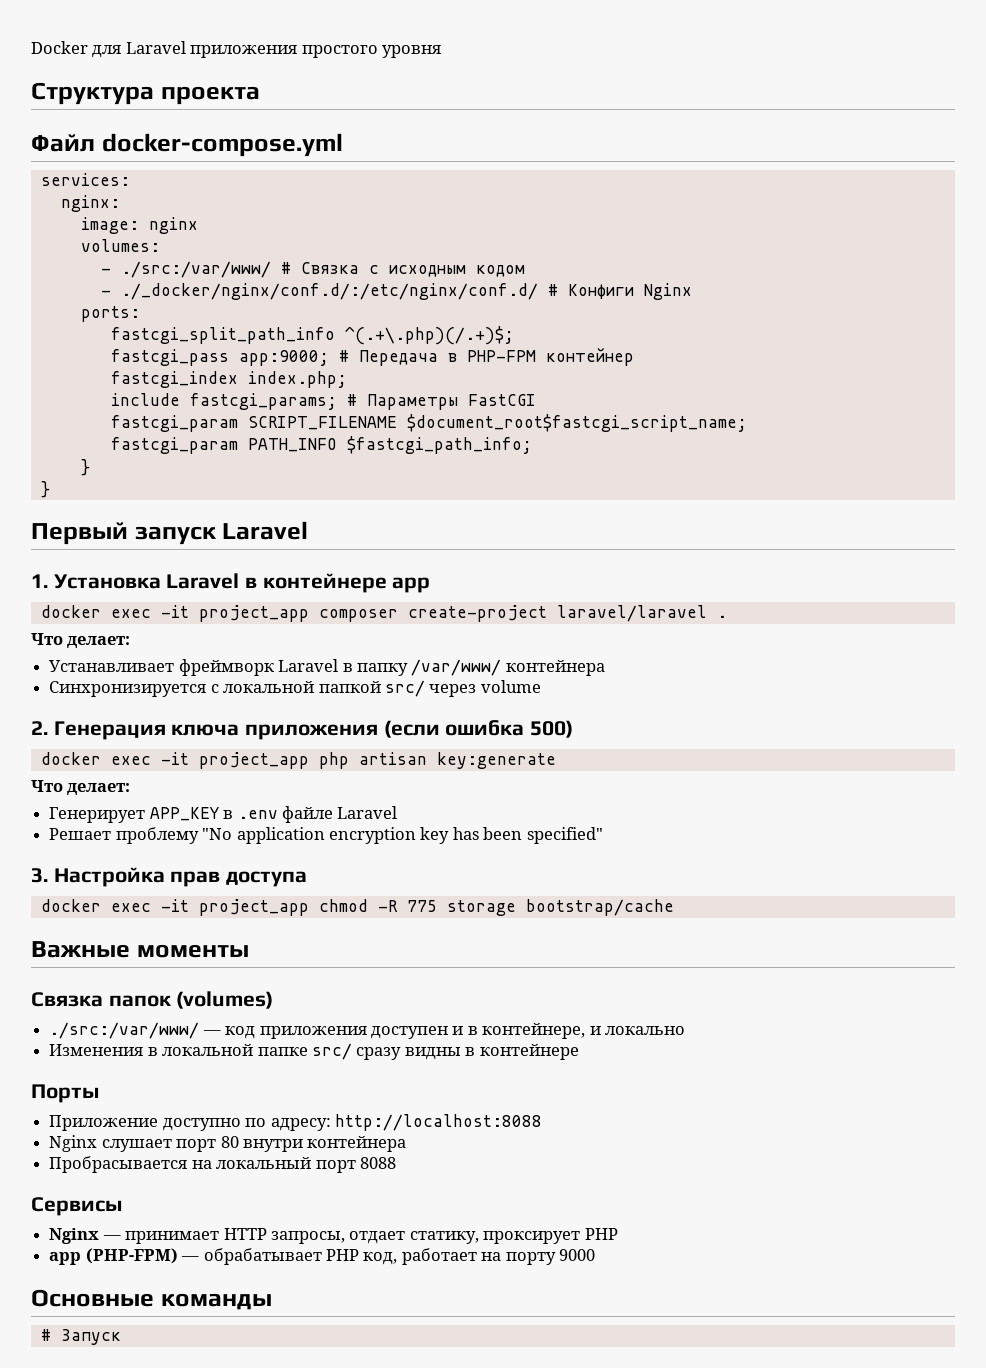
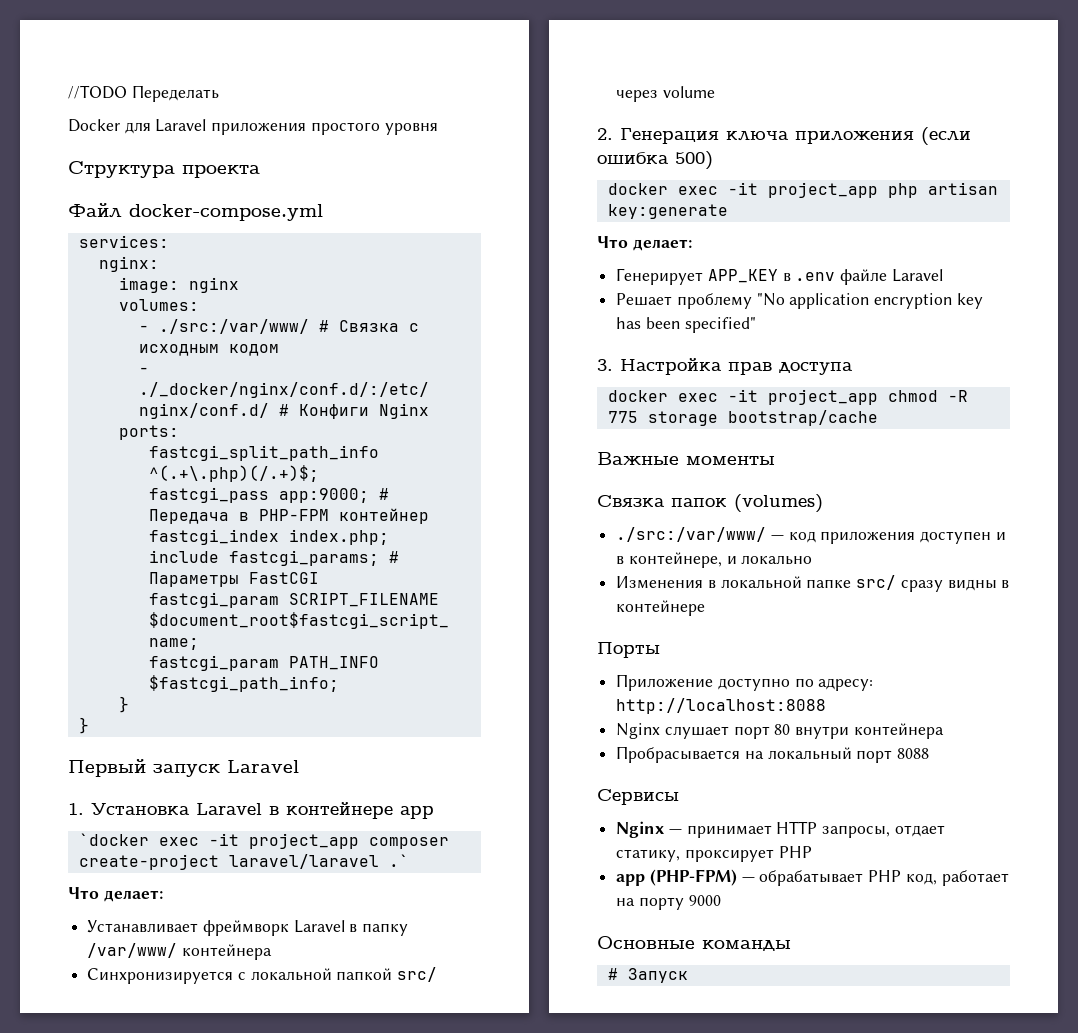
+ //TODO Переделать
- docker exec -it project_app composer create-project laravel/laravel .
+ `docker exec -it project_app composer create-project laravel/laravel .`

